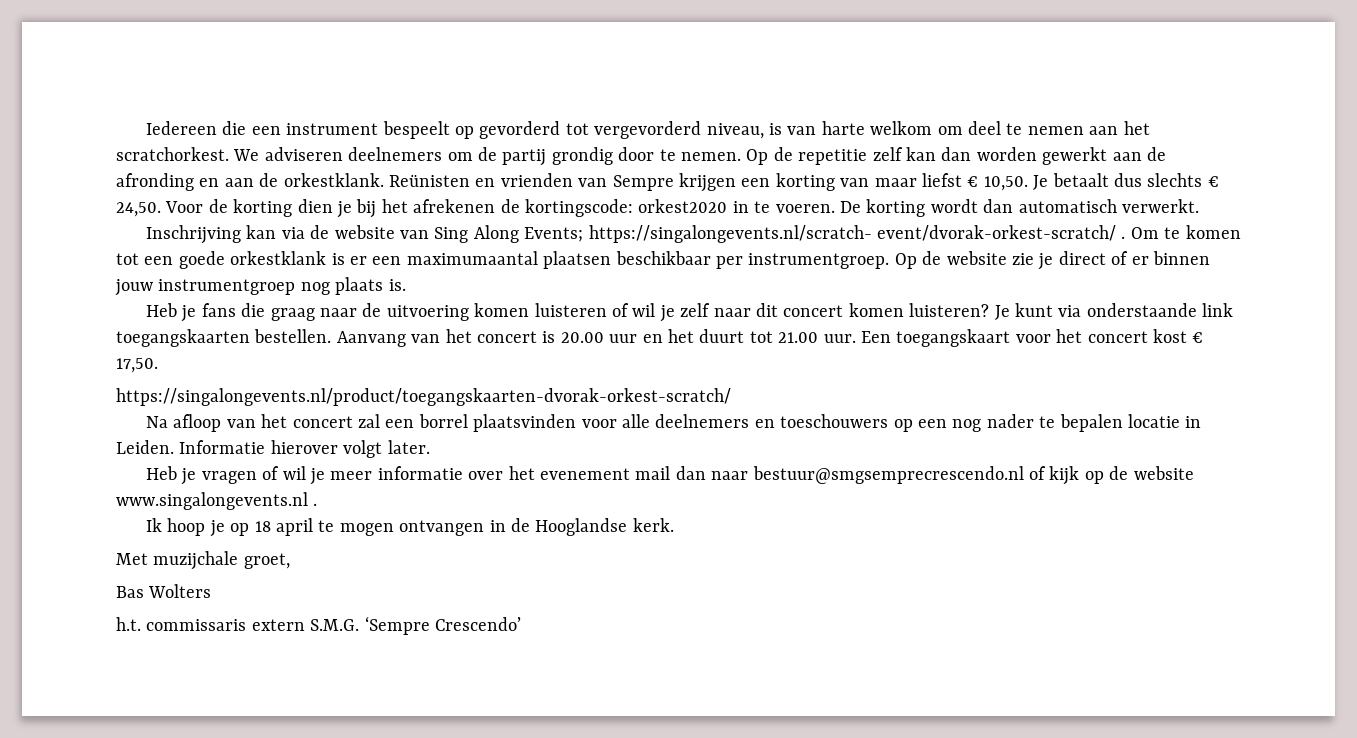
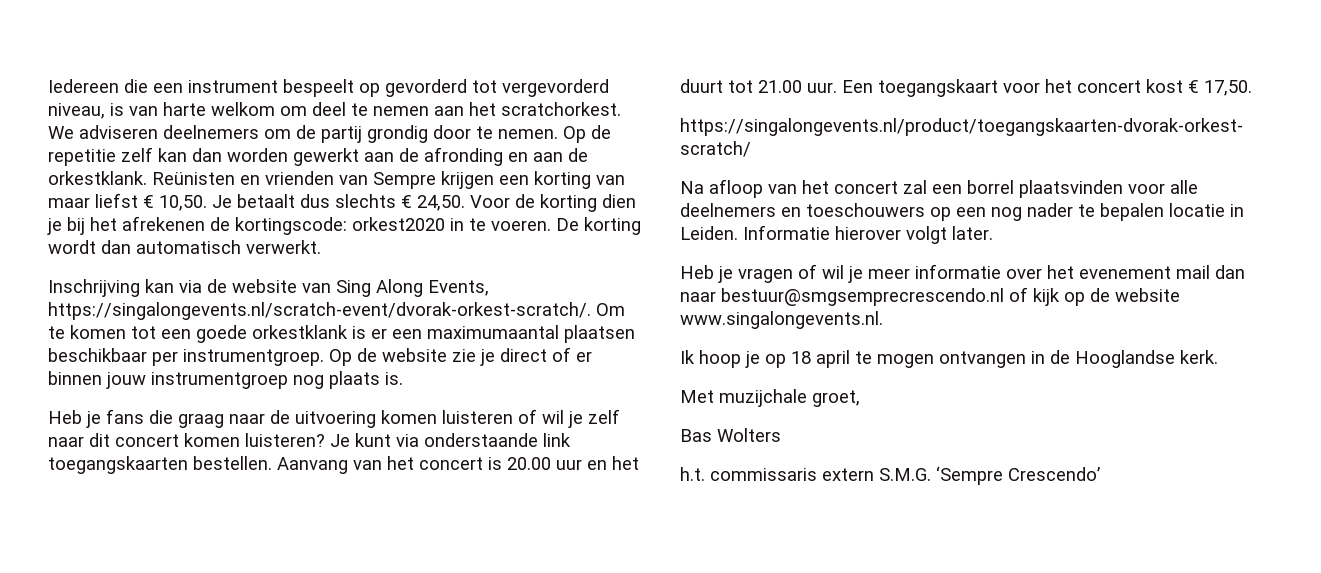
- Inschrijving kan via de website van Sing Along Events; https://singalongevents.nl/scratch- event/dvorak-orkest-scratch/ . Om te komen tot een goede orkestklank is er een maximumaantal plaatsen beschikbaar per instrumentgroep.
+ Inschrijving kan via de website van Sing Along Events, https://singalongevents.nl/scratch-event/dvorak-orkest-scratch/. Om te komen tot een goede orkestklank is er een maximumaantal plaatsen beschikbaar per instrumentgroep.
- Heb je vragen of wil je meer informatie over het evenement mail dan naar bestuur@smgsemprecrescendo.nl of kijk op de website www.singalongevents.nl .
+ Heb je vragen of wil je meer informatie over het evenement mail dan naar bestuur@smgsemprecrescendo.nl of kijk op de website www.singalongevents.nl.

